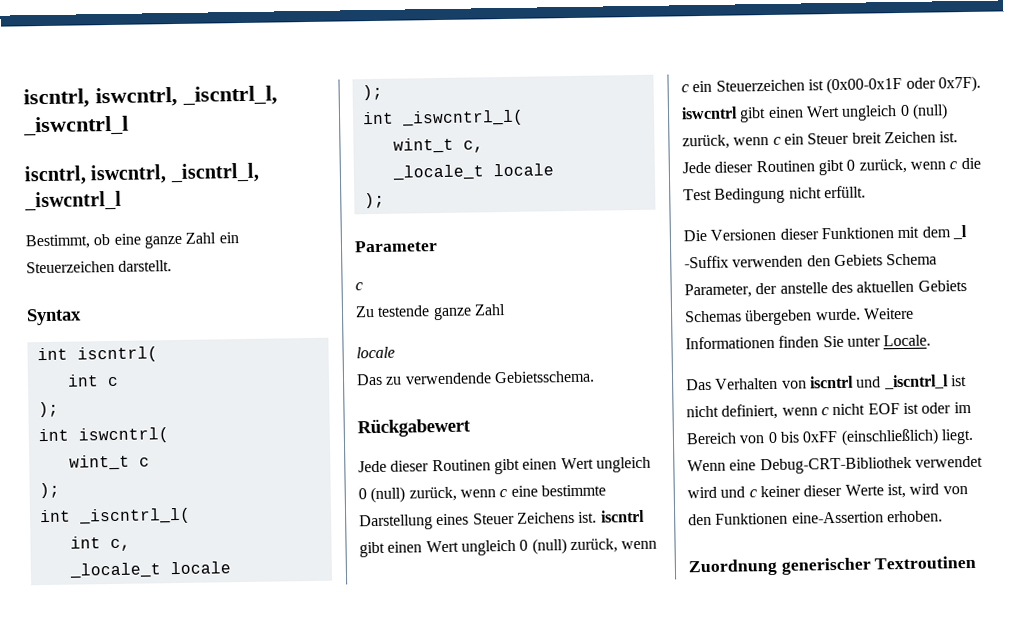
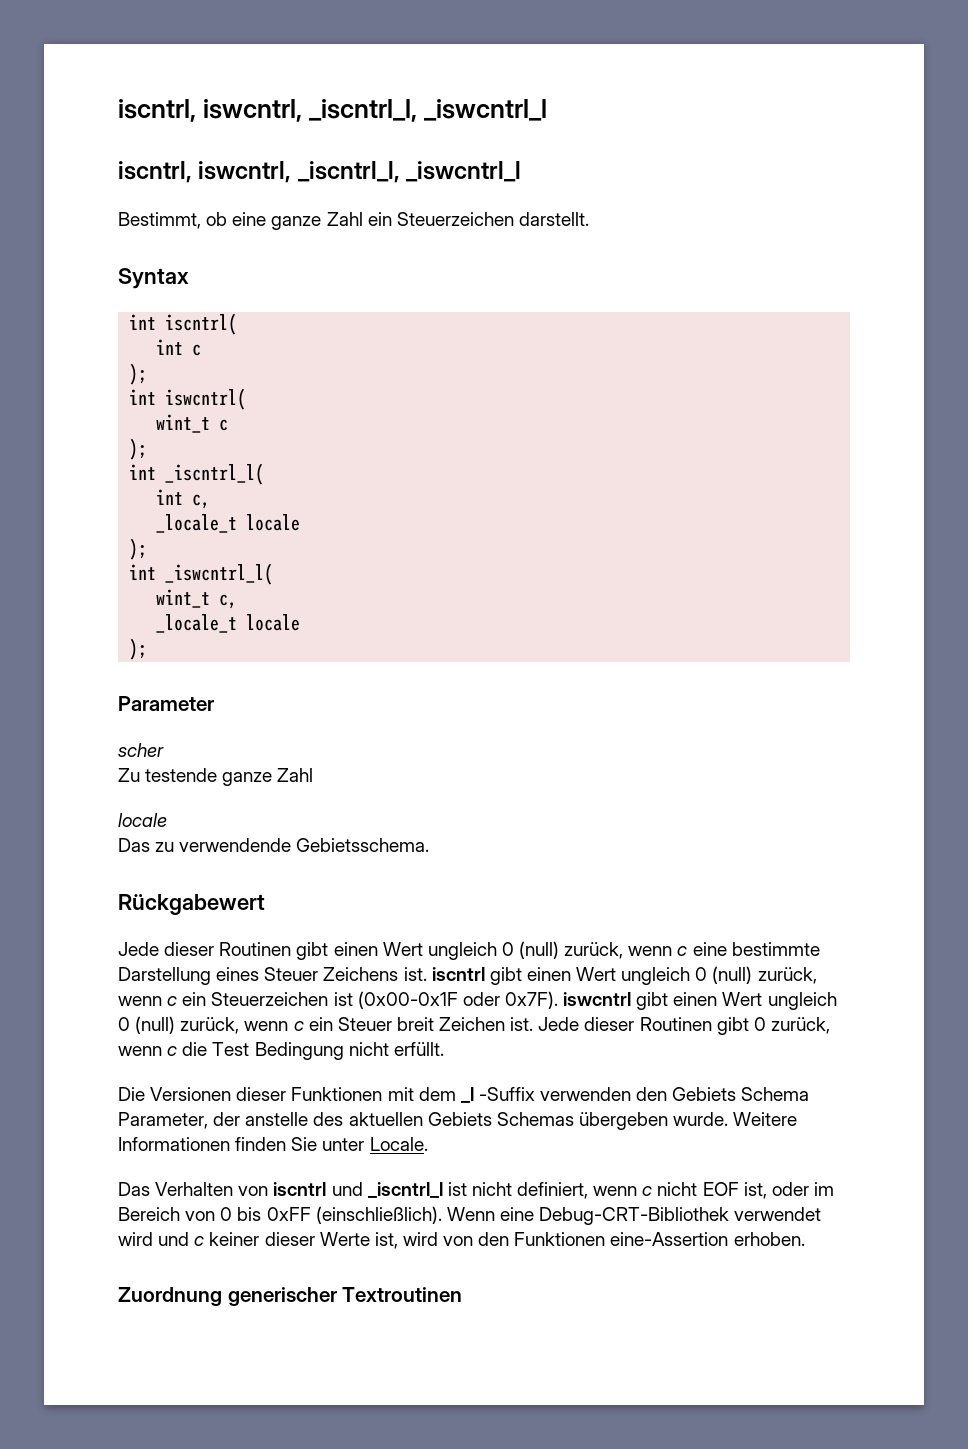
  Parameter
- c
+ scher
- Das Verhalten von iscntrl und _iscntrl_l ist nicht definiert, wenn c nicht EOF ist oder im Bereich von 0 bis 0xFF (einschließlich) liegt.
+ Das Verhalten von iscntrl und _iscntrl_l ist nicht definiert, wenn c nicht EOF ist, oder im Bereich von 0 bis 0xFF (einschließlich).

